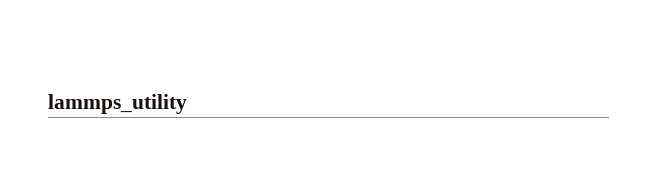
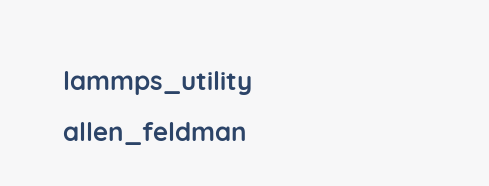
+ allen_feldman

